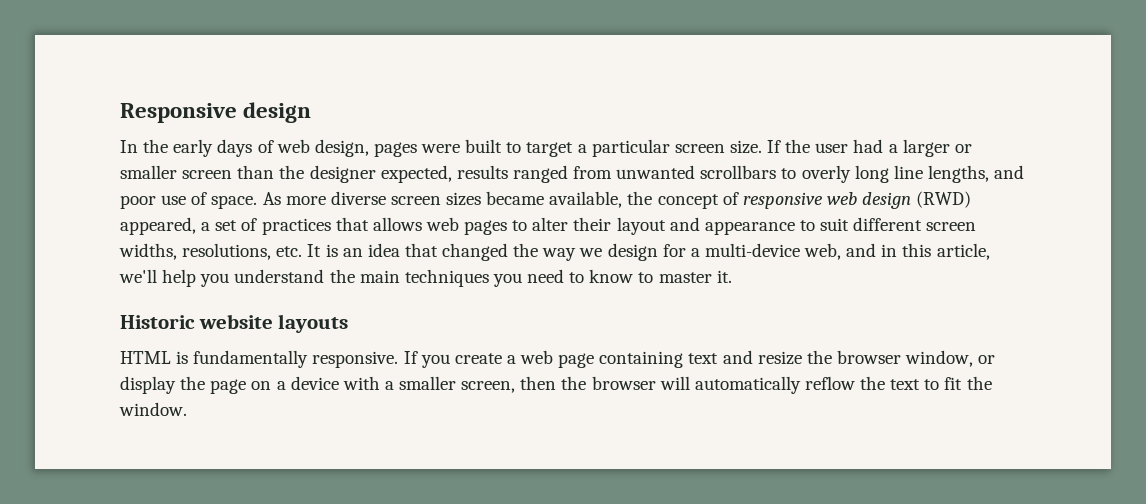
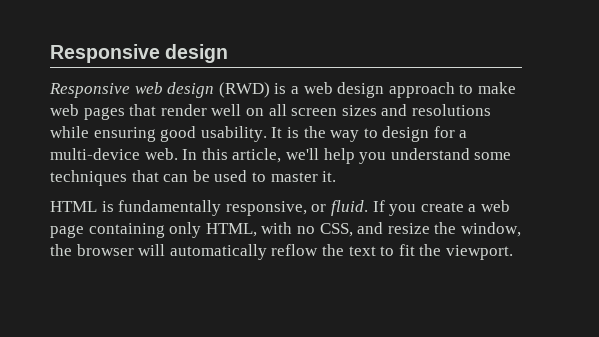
- In the early days of web design, pages were built to target a particular screen size. If the user had a larger or smaller screen than the designer expected, results ranged from unwanted scrollbars to overly long line lengths, and poor use of space. As more diverse screen sizes became available, the concept of responsive web design (RWD) appeared, a set of practices that allows web pages to alter their layout and appearance to suit different screen widths, resolutions, etc. It is an idea that changed the way we design for a multi-device web, and in this article, we'll help you understand the main techniques you need to know to master it.
+ Responsive web design (RWD) is a web design approach to make web pages that render well on all screen sizes and resolutions while ensuring good usability. It is the way to design for a multi-device web. In this article, we'll help you understand some techniques that can be used to master it.
- Historic website layouts
- HTML is fundamentally responsive.
+ HTML is fundamentally responsive, or fluid.
- If you create a web page containing text and resize the browser window, or display the page on a device with a smaller screen, then the browser will automatically reflow the text to fit the window.
+ If you create a web page containing only HTML, with no CSS, and resize the window, the browser will automatically reflow the text to fit the viewport.

